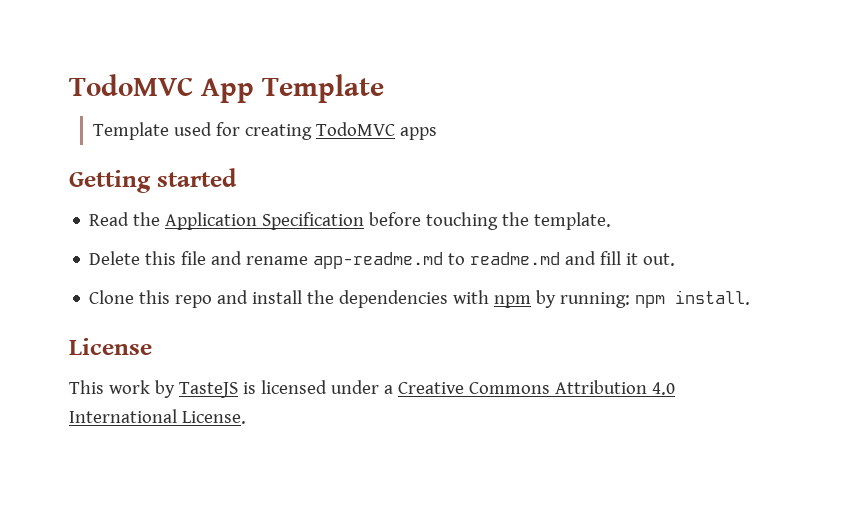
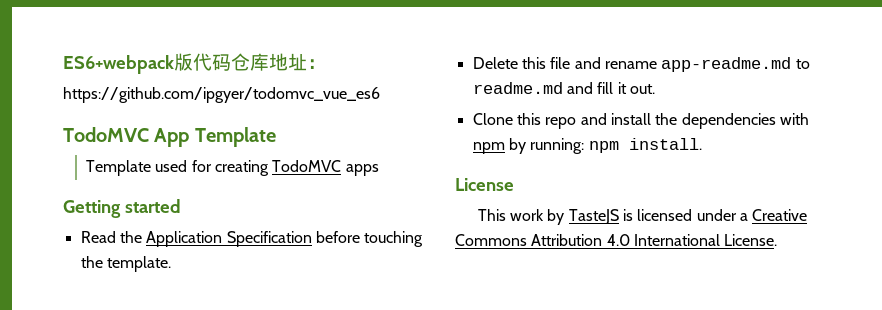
+ ES6+webpack版代码仓库地址：
+ https://github.com/ipgyer/todomvc_vue_es6

